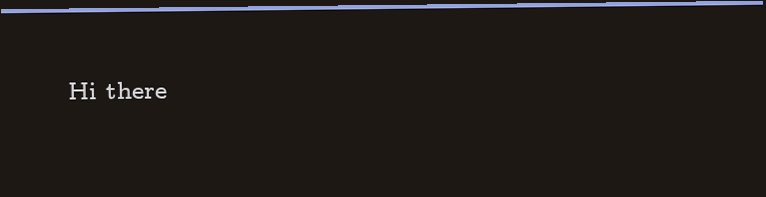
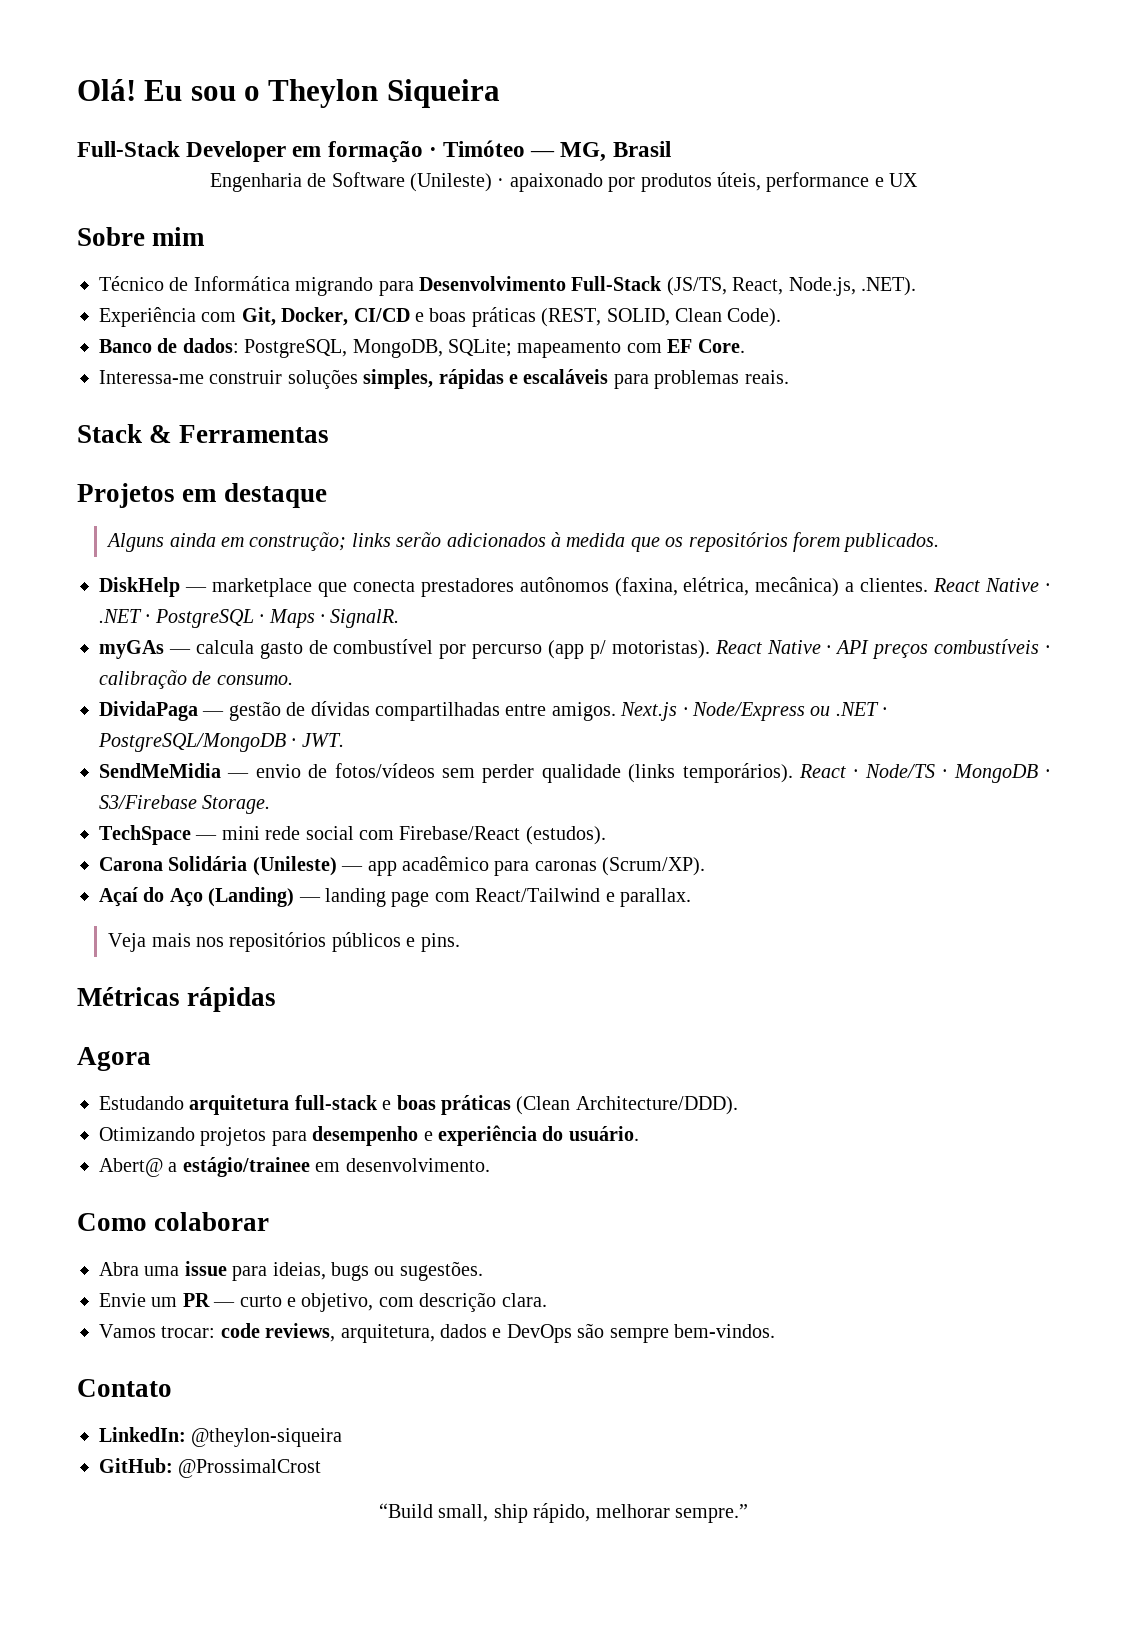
- Hi there
+ Olá! Eu sou o Theylon Siqueira
+ Full-Stack Developer em formação · Timóteo — MG, Brasil
+ Engenharia de Software (Unileste) · apaixonado por produtos úteis, performance e UX
+ Sobre mim
+ Técnico de Informática migrando para Desenvolvimento Full-Stack (JS/TS, React, Node.js, .NET).
+ Experiência com Git, Docker, CI/CD e boas práticas (REST, SOLID, Clean Code).
+ Banco de dados: PostgreSQL, MongoDB, SQLite; mapeamento com EF Core.
+ Interessa-me construir soluções simples, rápidas e escaláveis para problemas reais.
+ Stack & Ferramentas
+ Projetos em destaque
+ Alguns ainda em construção; links serão adicionados à medida que os repositórios forem publicados.
+ DiskHelp — marketplace que conecta prestadores autônomos (faxina, elétrica, mecânica) a clientes. React Native · .NET · PostgreSQL · Maps · SignalR.
+ myGAs — calcula gasto de combustível por percurso (app p/ motoristas). React Native · API preços combustíveis · calibração de consumo.
+ DividaPaga — gestão de dívidas compartilhadas entre amigos. Next.js · Node/Express ou .NET · PostgreSQL/MongoDB · JWT.
+ SendMeMidia — envio de fotos/vídeos sem perder qualidade (links temporários). React · Node/TS · MongoDB · S3/Firebase Storage.
+ TechSpace — mini rede social com Firebase/React (estudos).
+ Carona Solidária (Unileste) — app acadêmico para caronas (Scrum/XP).
+ Açaí do Aço (Landing) — landing page com React/Tailwind e parallax.
+ Veja mais nos repositórios públicos e pins.
+ Métricas rápidas
+ Agora
+ Estudando arquitetura full-stack e boas práticas (Clean Architecture/DDD).
+ Otimizando projetos para desempenho e experiência do usuário.
+ Abert@ a estágio/trainee em desenvolvimento.
+ Como colaborar
+ Abra uma issue para ideias, bugs ou sugestões.
+ Envie um PR — curto e objetivo, com descrição clara.
+ Vamos trocar: code reviews, arquitetura, dados e DevOps são sempre bem-vindos.
+ Contato
+ LinkedIn: @theylon-siqueira
+ GitHub: @ProssimalCrost
+ “Build small, ship rápido, melhorar sempre.”

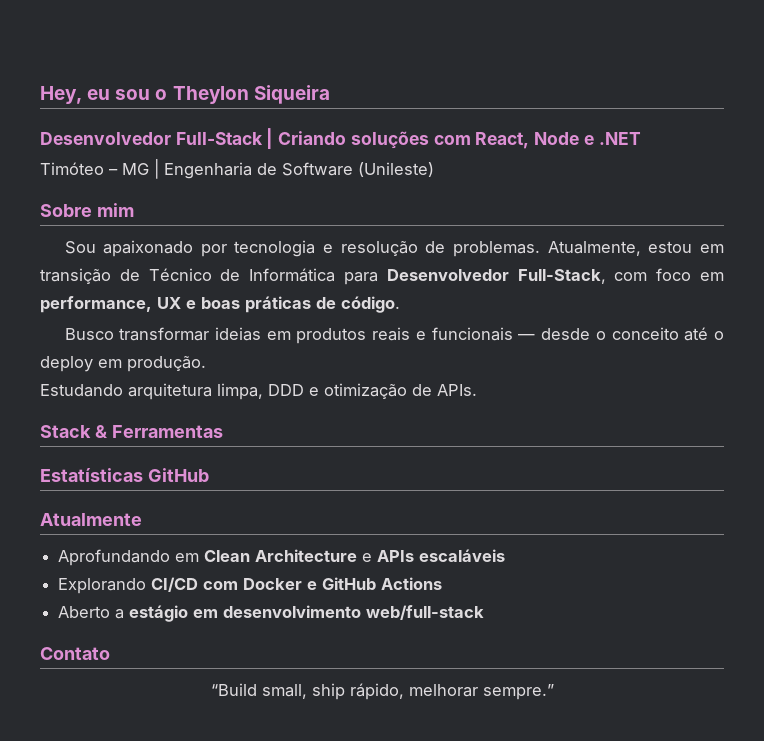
- Olá! Eu sou o Theylon Siqueira
+ Hey, eu sou o Theylon Siqueira
- Full-Stack Developer em formação · Timóteo — MG, Brasil
- Engenharia de Software (Unileste) · apaixonado por produtos úteis, performance e UX
+ Desenvolvedor Full-Stack | Criando soluções com React, Node e .NET
+ Timóteo – MG | Engenharia de Software (Unileste)
  Sobre mim
- Técnico de Informática migrando para Desenvolvimento Full-Stack (JS/TS, React, Node.js, .NET).
- Experiência com Git, Docker, CI/CD e boas práticas (REST, SOLID, Clean Code).
- Banco de dados: PostgreSQL, MongoDB, SQLite; mapeamento com EF Core.
- Interessa-me construir soluções simples, rápidas e escaláveis para problemas reais.
+ Sou apaixonado por tecnologia e resolução de problemas. Atualmente, estou em transição de Técnico de Informática para Desenvolvedor Full-Stack, com foco em performance, UX e boas práticas de código.
+ Busco transformar ideias em produtos reais e funcionais — desde o conceito até o deploy em produção.
+ Estudando arquitetura limpa, DDD e otimização de APIs.
  Stack & Ferramentas
- Projetos em destaque
- Alguns ainda em construção; links serão adicionados à medida que os repositórios forem publicados.
- DiskHelp — marketplace que conecta prestadores autônomos (faxina, elétrica, mecânica) a clientes. React Native · .NET · PostgreSQL · Maps · SignalR.
- myGAs — calcula gasto de combustível por percurso (app p/ motoristas). React Native · API preços combustíveis · calibração de consumo.
- DividaPaga — gestão de dívidas compartilhadas entre amigos. Next.js · Node/Express ou .NET · PostgreSQL/MongoDB · JWT.
- SendMeMidia — envio de fotos/vídeos sem perder qualidade (links temporários). React · Node/TS · MongoDB · S3/Firebase Storage.
- TechSpace — mini rede social com Firebase/React (estudos).
- Carona Solidária (Unileste) — app acadêmico para caronas (Scrum/XP).
- Açaí do Aço (Landing) — landing page com React/Tailwind e parallax.
- Veja mais nos repositórios públicos e pins.
- Métricas rápidas
- Agora
- Estudando arquitetura full-stack e boas práticas (Clean Architecture/DDD).
- Otimizando projetos para desempenho e experiência do usuário.
- Abert@ a estágio/trainee em desenvolvimento.
- Como colaborar
- Abra uma issue para ideias, bugs ou sugestões.
- Envie um PR — curto e objetivo, com descrição clara.
- Vamos trocar: code reviews, arquitetura, dados e DevOps são sempre bem-vindos.
+ Estatísticas GitHub
+ Atualmente
+ Aprofundando em Clean Architecture e APIs escaláveis
+ Explorando CI/CD com Docker e GitHub Actions
+ Aberto a estágio em desenvolvimento web/full-stack
  Contato
- LinkedIn: @theylon-siqueira
- GitHub: @ProssimalCrost

